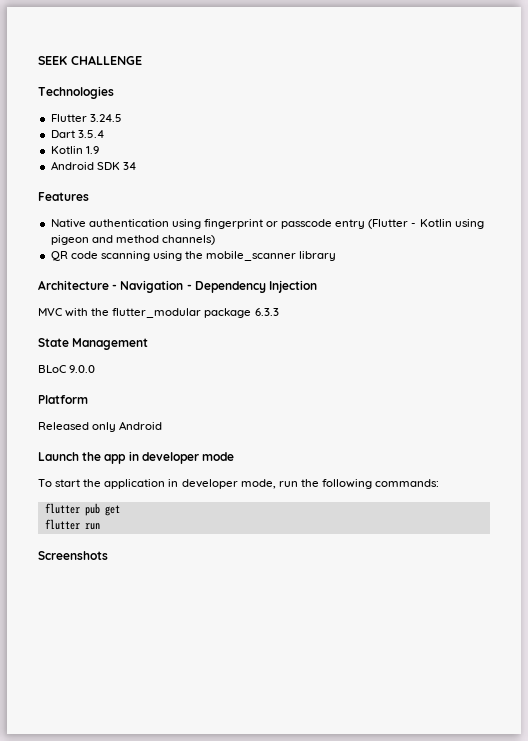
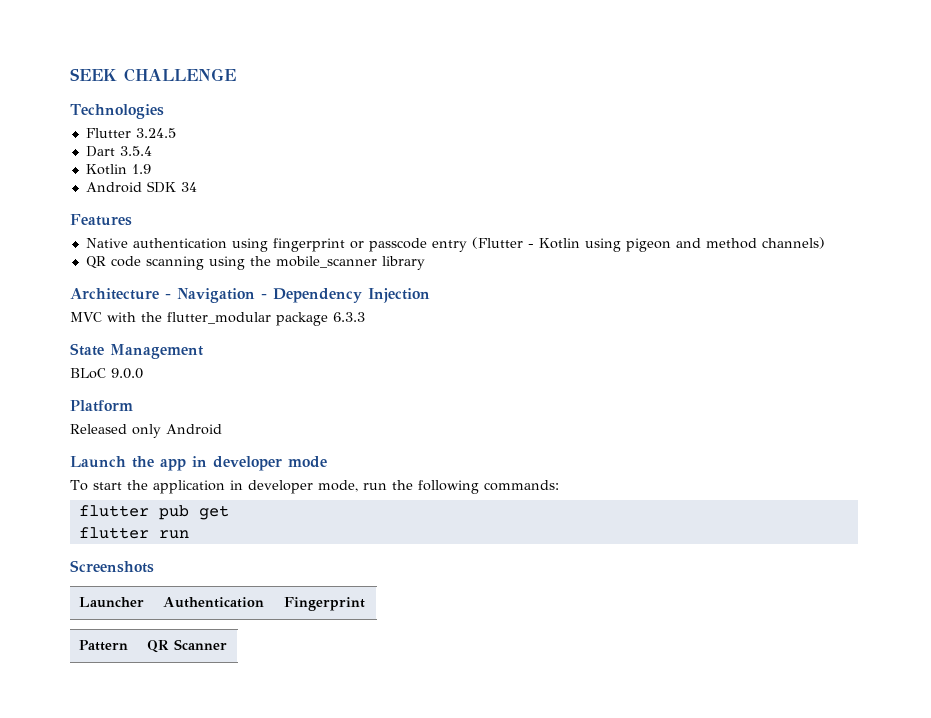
+ Launcher | Authentication | Fingerprint
+ Pattern | QR Scanner

